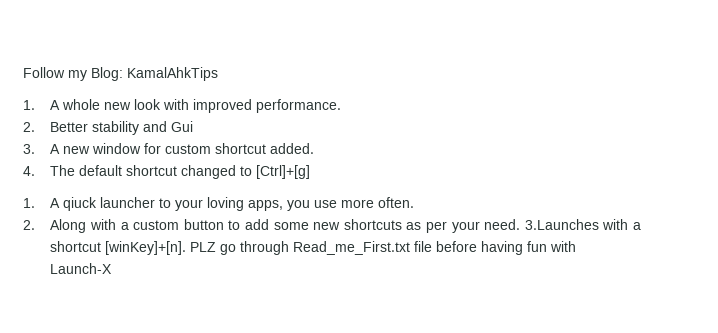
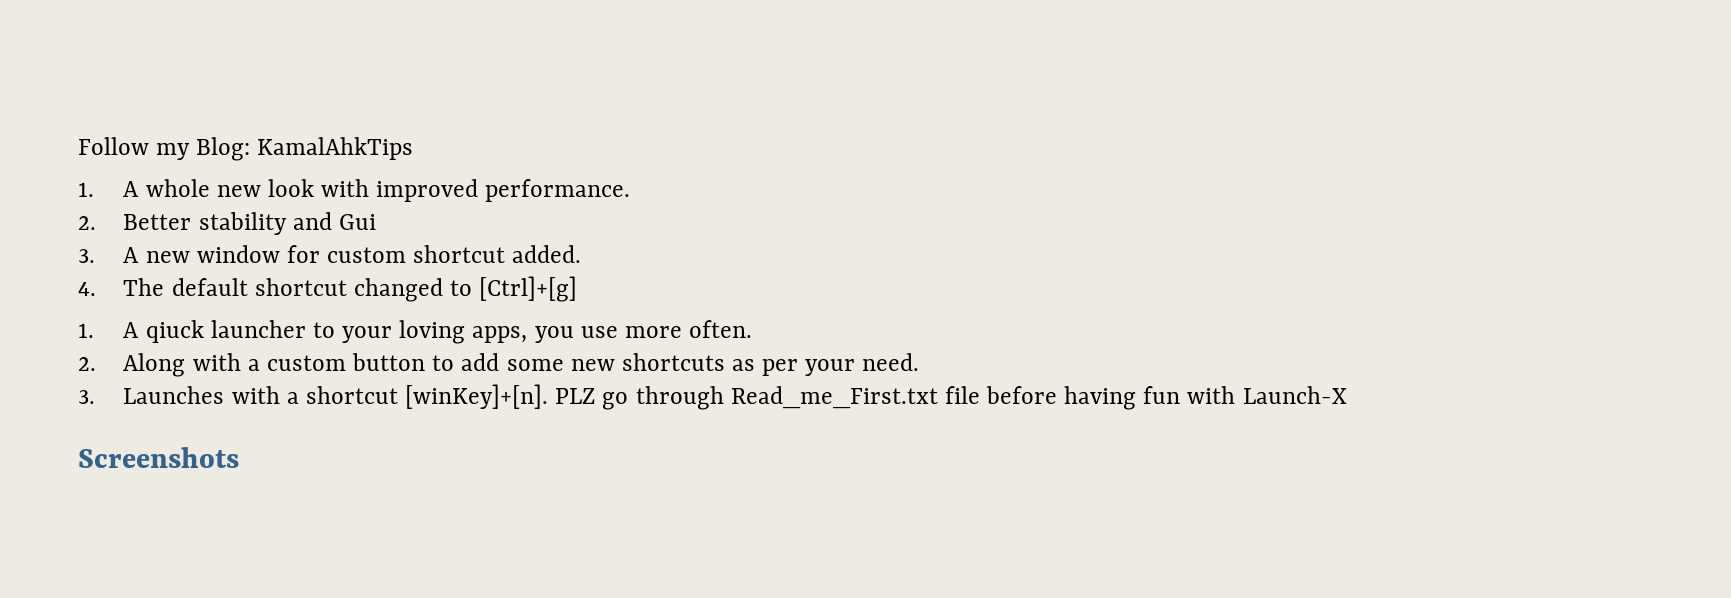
- 2. Along with a custom button to add some new shortcuts as per your need. 3.Launches with a shortcut [winKey]+[n].
+ 2. Along with a custom button to add some new shortcuts as per your need.
+ 3. Launches with a shortcut [winKey]+[n].
+ Screenshots

